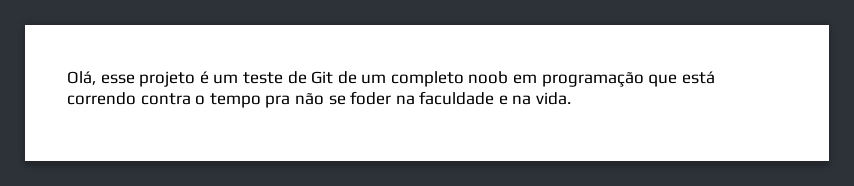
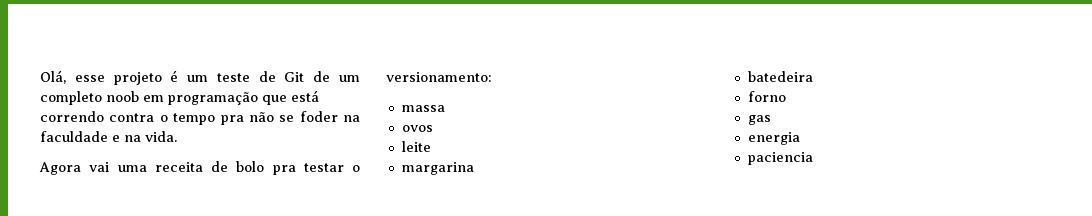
+ Agora vai uma receita de bolo pra testar o versionamento:
+ massa
+ ovos
+ leite
+ margarina
+ batedeira
+ forno
+ gas
+ energia
+ paciencia

